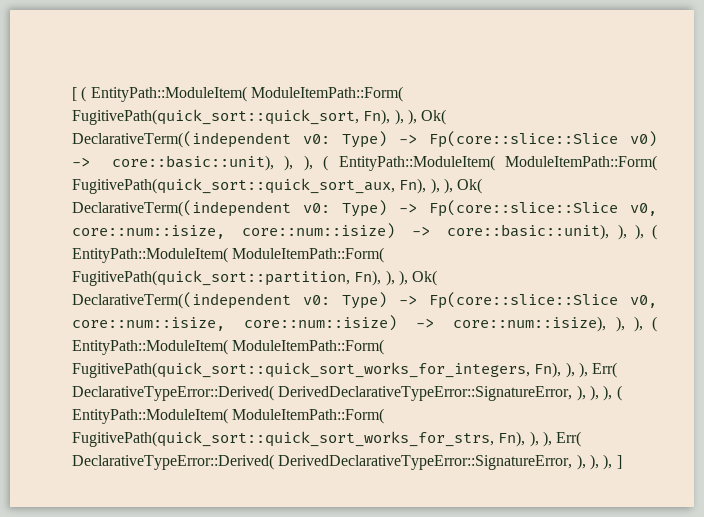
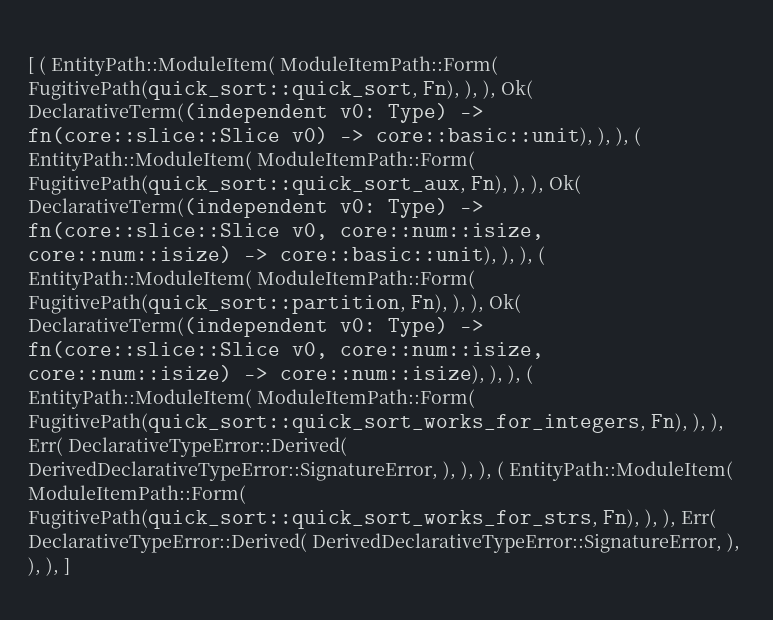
- Type) -> Fp(core::slice::Slice v0) -> core::basic::unit), ), ), ( EntityPath::ModuleItem( ModuleItemPath::Form( FugitivePath(quick_sort::quick_sort_aux, Fn), ), ), Ok( DeclarativeTerm((independent v0:
+ Type) -> fn(core::slice::Slice v0) -> core::basic::unit), ), ), ( EntityPath::ModuleItem( ModuleItemPath::Form( FugitivePath(quick_sort::quick_sort_aux, Fn), ), ), Ok( DeclarativeTerm((independent v0:
- Type) -> Fp(core::slice::Slice v0, core::num::isize, core::num::isize) -> core::basic::unit), ), ), ( EntityPath::ModuleItem( ModuleItemPath::Form( FugitivePath(quick_sort::partition, Fn), ), ), Ok( DeclarativeTerm((independent v0:
+ Type) -> fn(core::slice::Slice v0, core::num::isize, core::num::isize) -> core::basic::unit), ), ), ( EntityPath::ModuleItem( ModuleItemPath::Form( FugitivePath(quick_sort::partition, Fn), ), ), Ok( DeclarativeTerm((independent v0:
- Type) -> Fp(core::slice::Slice v0, core::num::isize, core::num::isize) -> core::num::isize), ), ), ( EntityPath::ModuleItem( ModuleItemPath::Form( FugitivePath(quick_sort::quick_sort_works_for_integers, Fn), ), ), Err( DeclarativeTypeError::Derived( DerivedDeclarativeTypeError::SignatureError, ), ), ), ( EntityPath::ModuleItem( ModuleItemPath::Form( FugitivePath(quick_sort::quick_sort_works_for_strs, Fn), ), ), Err( DeclarativeTypeError::Derived( DerivedDeclarativeTypeError::SignatureError, ), ), ), ]
+ Type) -> fn(core::slice::Slice v0, core::num::isize, core::num::isize) -> core::num::isize), ), ), ( EntityPath::ModuleItem( ModuleItemPath::Form( FugitivePath(quick_sort::quick_sort_works_for_integers, Fn), ), ), Err( DeclarativeTypeError::Derived( DerivedDeclarativeTypeError::SignatureError, ), ), ), ( EntityPath::ModuleItem( ModuleItemPath::Form( FugitivePath(quick_sort::quick_sort_works_for_strs, Fn), ), ), Err( DeclarativeTypeError::Derived( DerivedDeclarativeTypeError::SignatureError, ), ), ), ]

